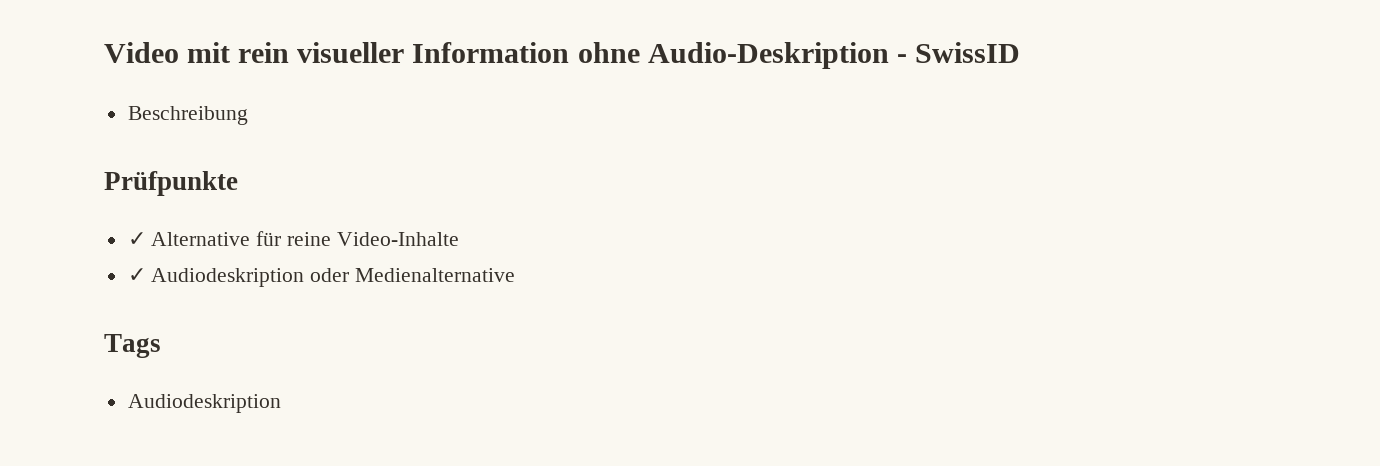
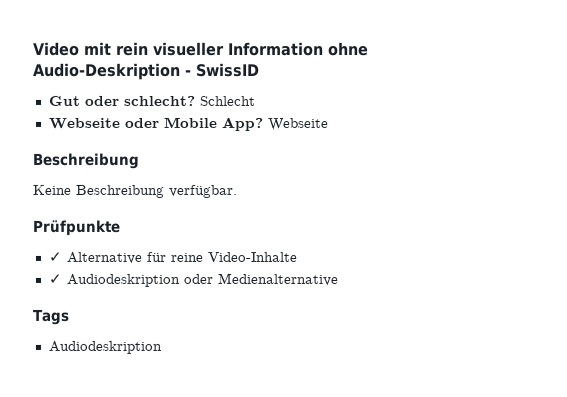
+ Gut oder schlecht? Schlecht
+ Webseite oder Mobile App? Webseite
  Beschreibung
+ Keine Beschreibung verfügbar.

